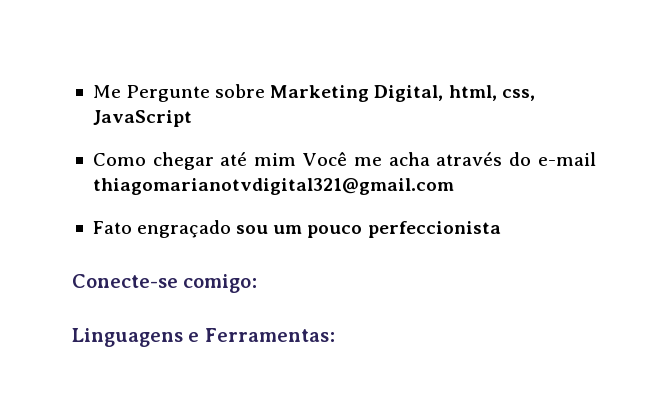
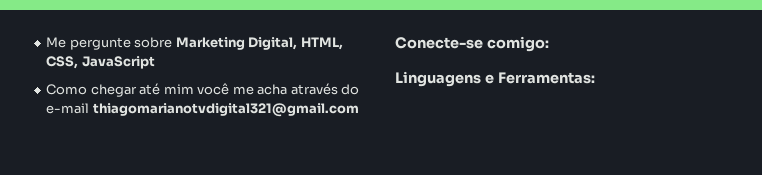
- Me Pergunte sobre Marketing Digital, html, css, JavaScript
+ Me pergunte sobre Marketing Digital, HTML, CSS, JavaScript
- Como chegar até mim Você me acha através do e-mail thiagomarianotvdigital321@gmail.com
+ Como chegar até mim você me acha através do e-mail thiagomarianotvdigital321@gmail.com
- Fato engraçado sou um pouco perfeccionista

